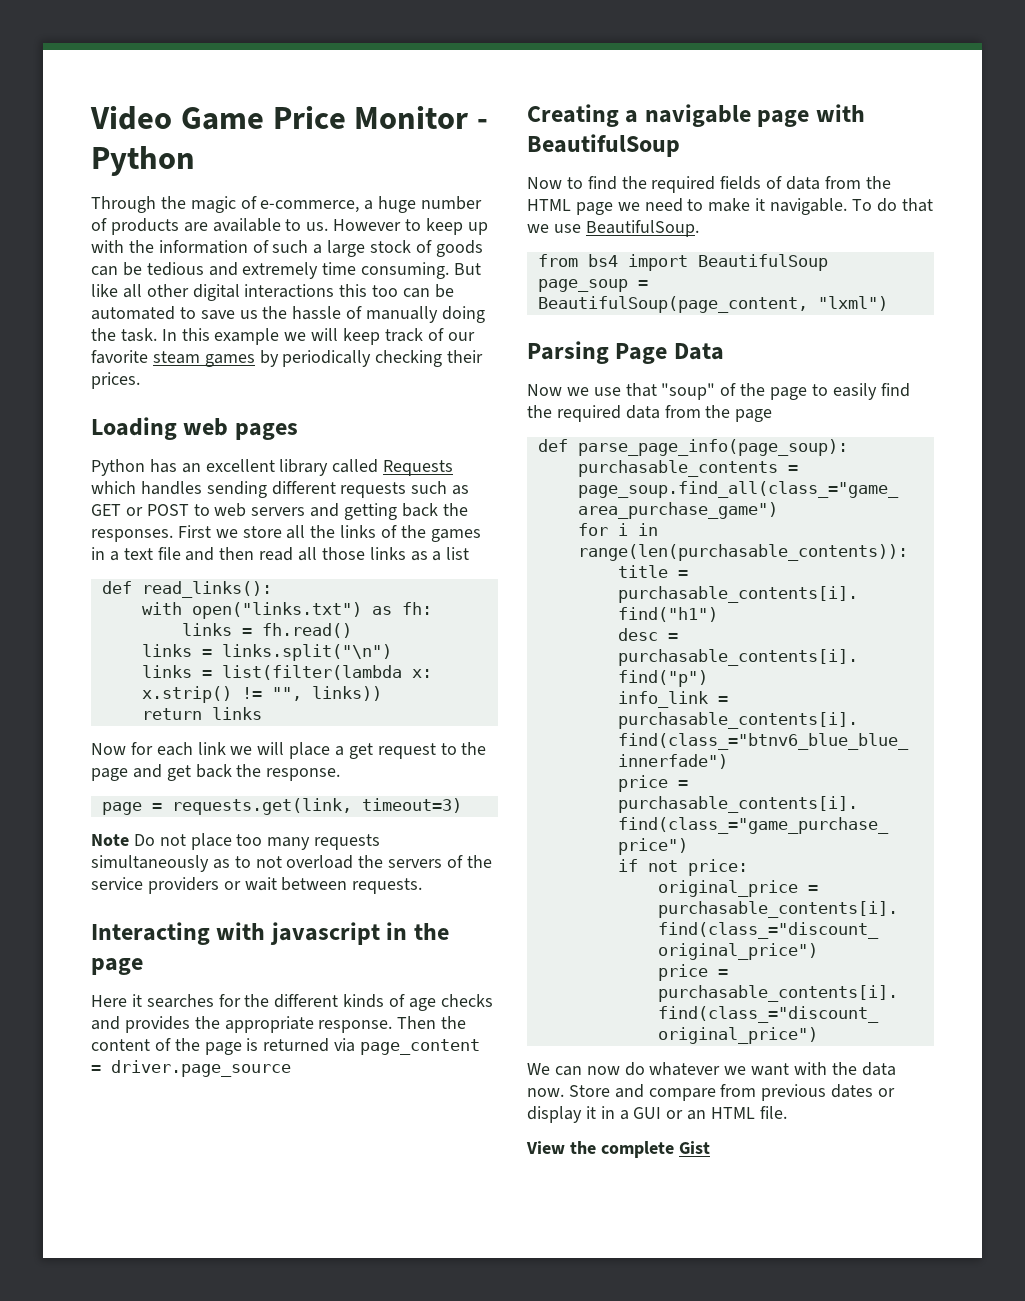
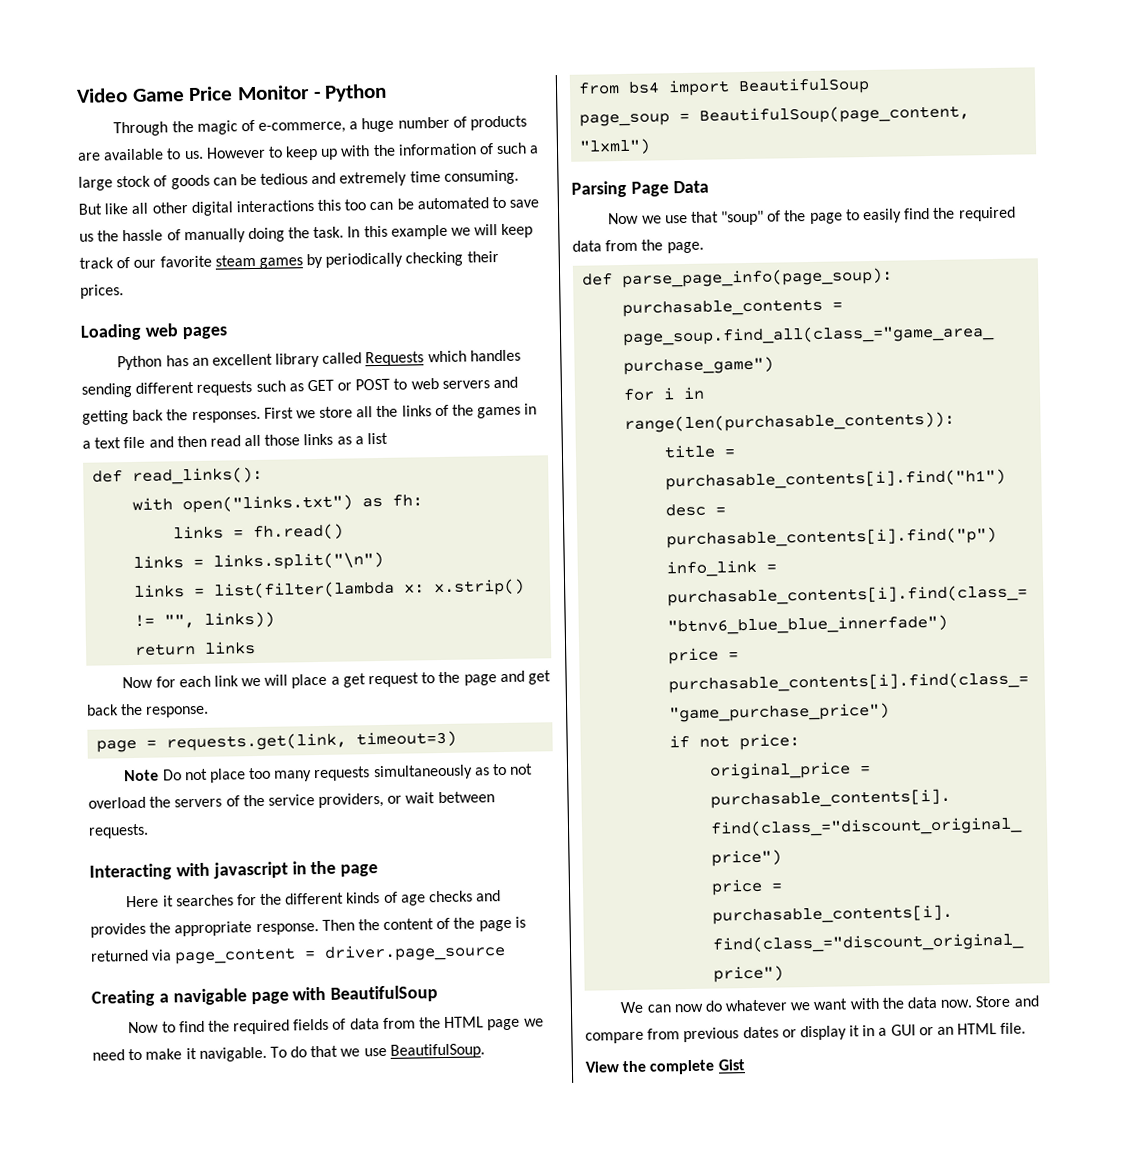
- Note Do not place too many requests simultaneously as to not overload the servers of the service providers or wait between requests.
+ Note Do not place too many requests simultaneously as to not overload the servers of the service providers, or wait between requests.
- Now we use that "soup" of the page to easily find the required data from the page
+ Now we use that "soup" of the page to easily find the required data from the page.

